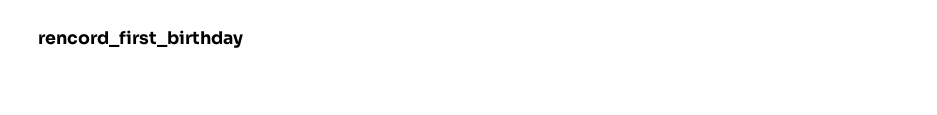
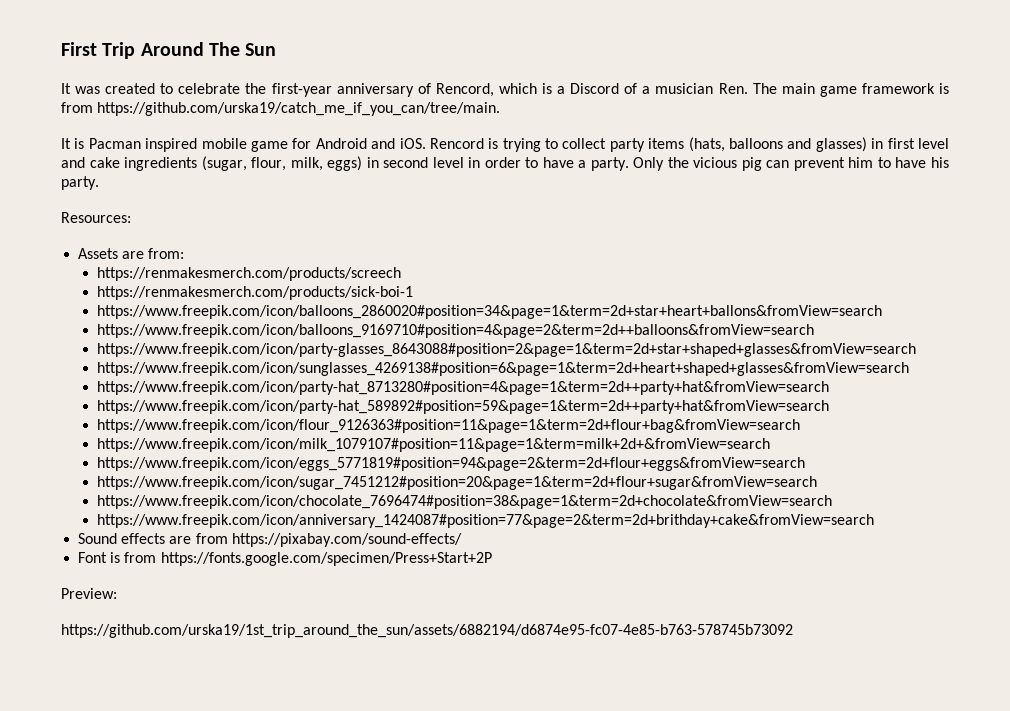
- rencord_first_birthday
+ First Trip Around The Sun
+ It was created to celebrate the first-year anniversary of Rencord, which is a Discord of a musician Ren. The main game framework is from https://github.com/urska19/catch_me_if_you_can/tree/main.
+ It is Pacman inspired mobile game for Android and iOS. Rencord is trying to collect party items (hats, balloons and glasses) in first level and cake ingredients (sugar, flour, milk, eggs) in second level in order to have a party. Only the vicious pig can prevent him to have his party.
+ Resources:
+ Assets are from:
+ https://renmakesmerch.com/products/screech
+ https://renmakesmerch.com/products/sick-boi-1
+ https://www.freepik.com/icon/balloons_2860020#position=34&page=1&term=2d+star+heart+ballons&fromView=search
+ https://www.freepik.com/icon/balloons_9169710#position=4&page=2&term=2d++balloons&fromView=search
+ https://www.freepik.com/icon/party-glasses_8643088#position=2&page=1&term=2d+star+shaped+glasses&fromView=search
+ https://www.freepik.com/icon/sunglasses_4269138#position=6&page=1&term=2d+heart+shaped+glasses&fromView=search
+ https://www.freepik.com/icon/party-hat_8713280#position=4&page=1&term=2d++party+hat&fromView=search
+ https://www.freepik.com/icon/party-hat_589892#position=59&page=1&term=2d++party+hat&fromView=search
+ https://www.freepik.com/icon/flour_9126363#position=11&page=1&term=2d+flour+bag&fromView=search
+ https://www.freepik.com/icon/milk_1079107#position=11&page=1&term=milk+2d+&fromView=search
+ https://www.freepik.com/icon/eggs_5771819#position=94&page=2&term=2d+flour+eggs&fromView=search
+ https://www.freepik.com/icon/sugar_7451212#position=20&page=1&term=2d+flour+sugar&fromView=search
+ https://www.freepik.com/icon/chocolate_7696474#position=38&page=1&term=2d+chocolate&fromView=search
+ https://www.freepik.com/icon/anniversary_1424087#position=77&page=2&term=2d+brithday+cake&fromView=search
+ Sound effects are from https://pixabay.com/sound-effects/
+ Font is from https://fonts.google.com/specimen/Press+Start+2P
+ Preview:
+ https://github.com/urska19/1st_trip_around_the_sun/assets/6882194/d6874e95-fc07-4e85-b763-578745b73092

